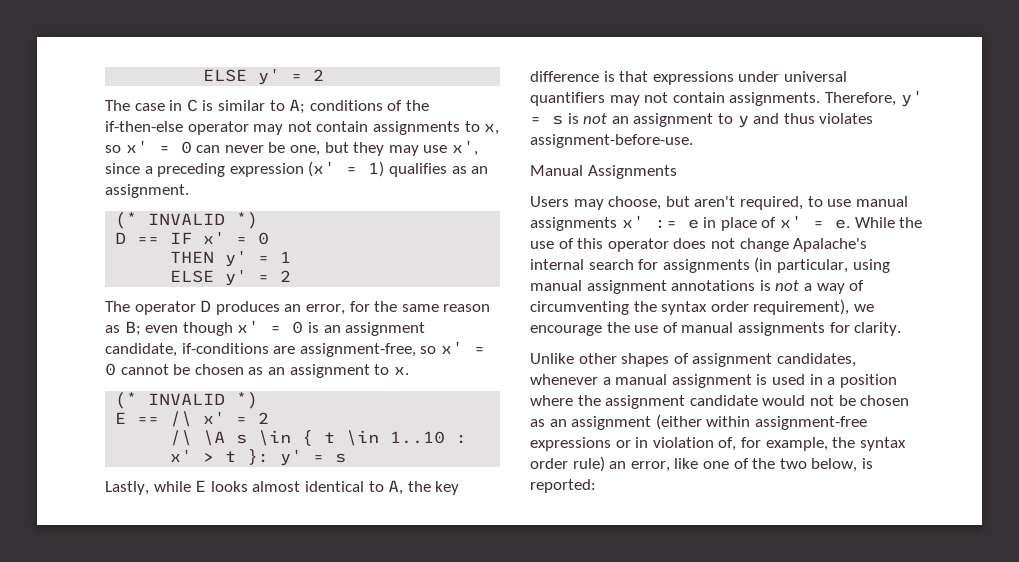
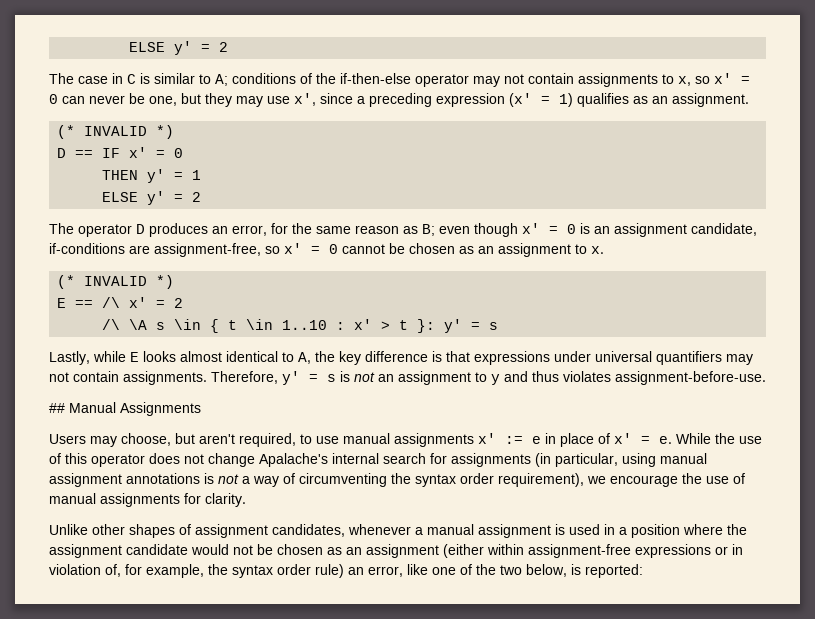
- Manual Assignments
+ ## Manual Assignments

